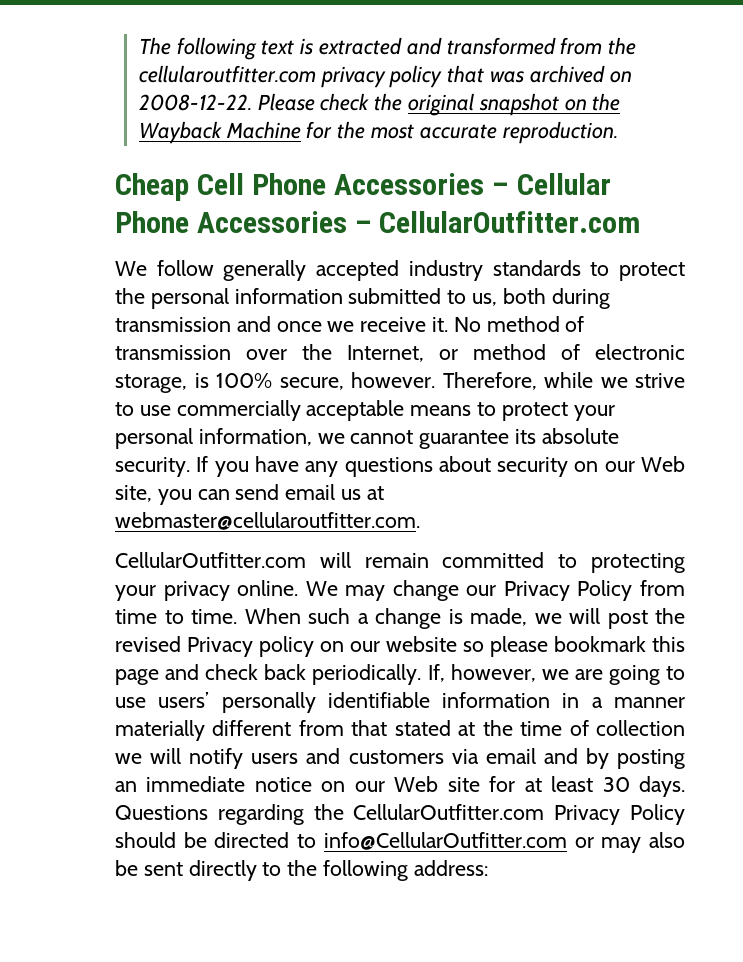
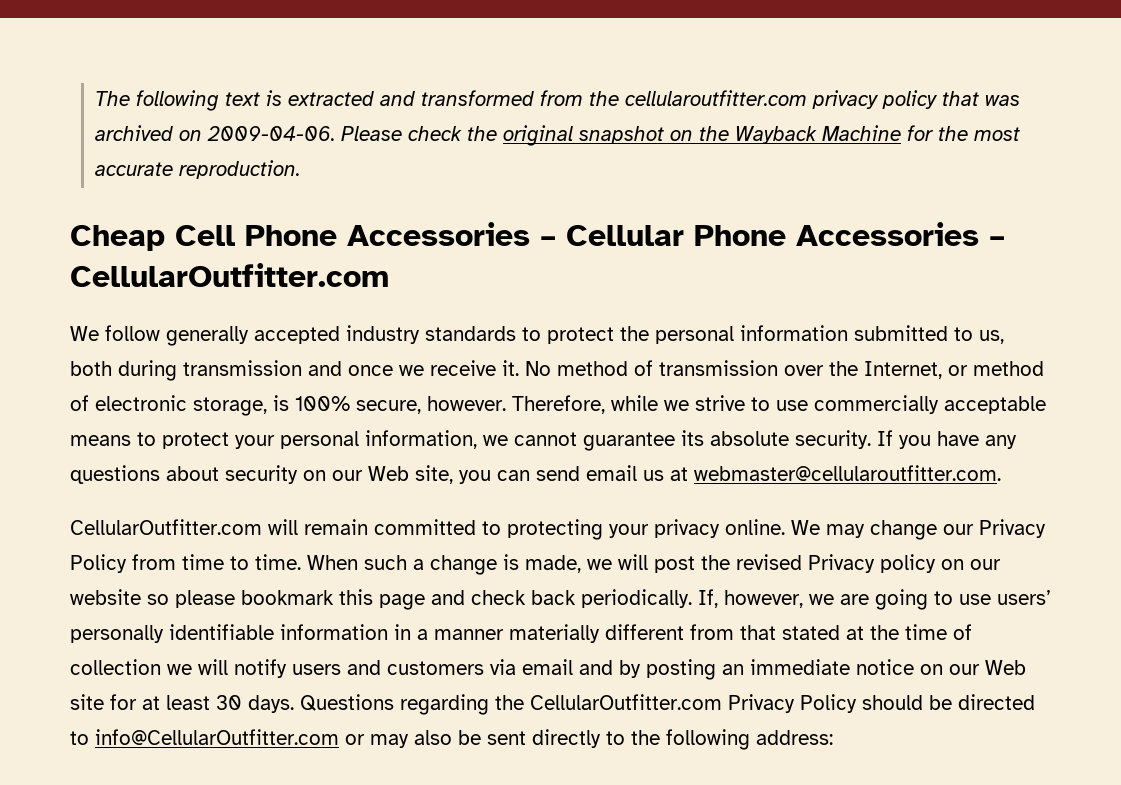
- The following text is extracted and transformed from the cellularoutfitter.com privacy policy that was archived on 2008-12-22.
+ The following text is extracted and transformed from the cellularoutfitter.com privacy policy that was archived on 2009-04-06.

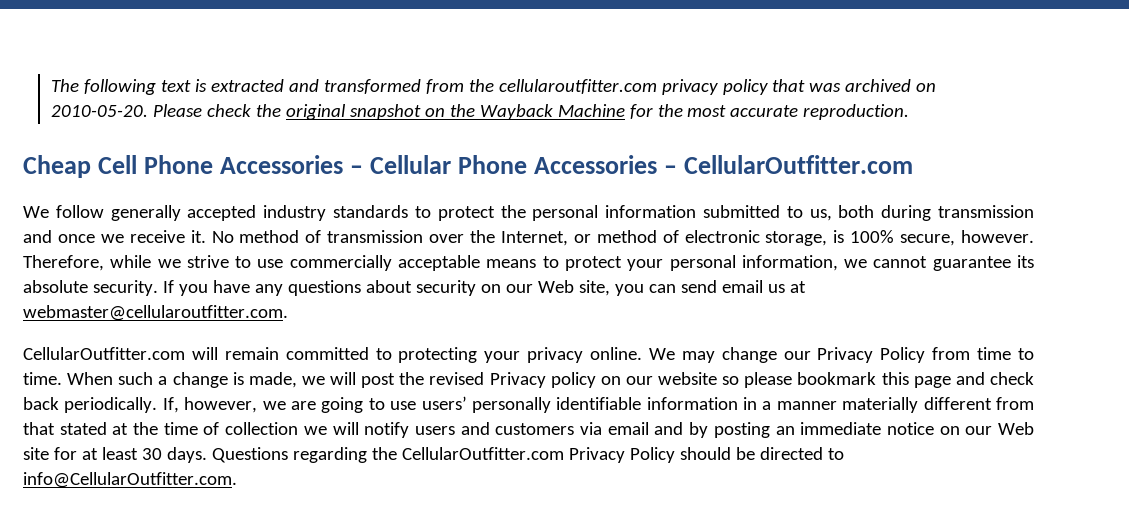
- The following text is extracted and transformed from the cellularoutfitter.com privacy policy that was archived on 2009-04-06.
+ The following text is extracted and transformed from the cellularoutfitter.com privacy policy that was archived on 2010-05-20.
- Questions regarding the CellularOutfitter.com Privacy Policy should be directed to info@CellularOutfitter.com or may also be sent directly to the following address:
+ Questions regarding the CellularOutfitter.com Privacy Policy should be directed to info@CellularOutfitter.com.

